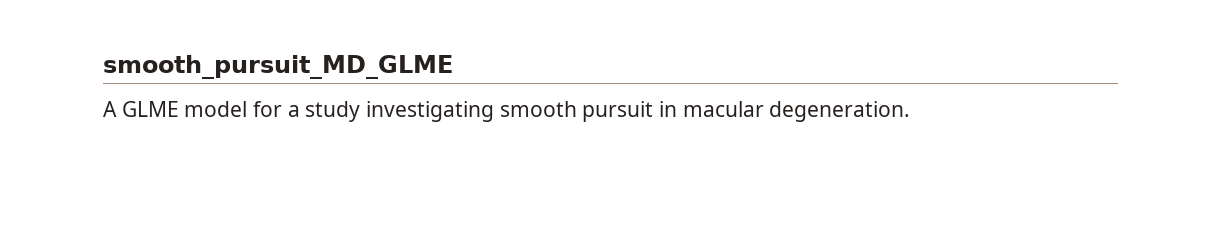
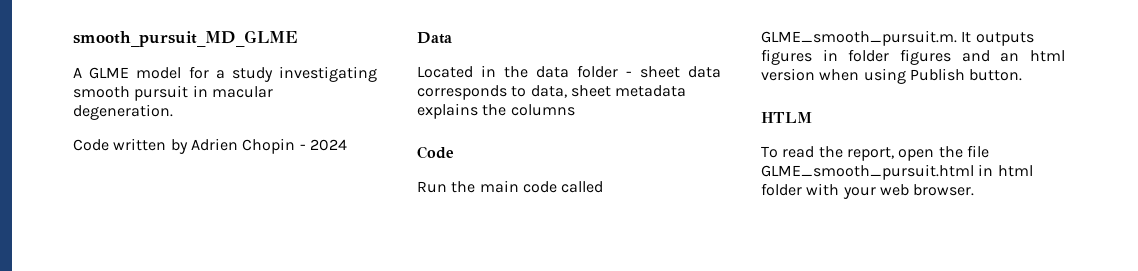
+ Code written by Adrien Chopin - 2024
+ Data
+ Located in the data folder - sheet data corresponds to data, sheet metadata explains the columns
+ Code
+ Run the main code called GLME_smooth_pursuit.m. It outputs figures in folder figures and an html version when using Publish button.
+ HTLM
+ To read the report, open the file GLME_smooth_pursuit.html in html folder with your web browser.

